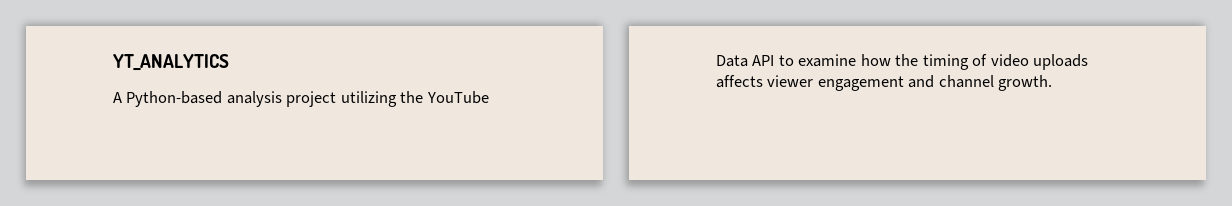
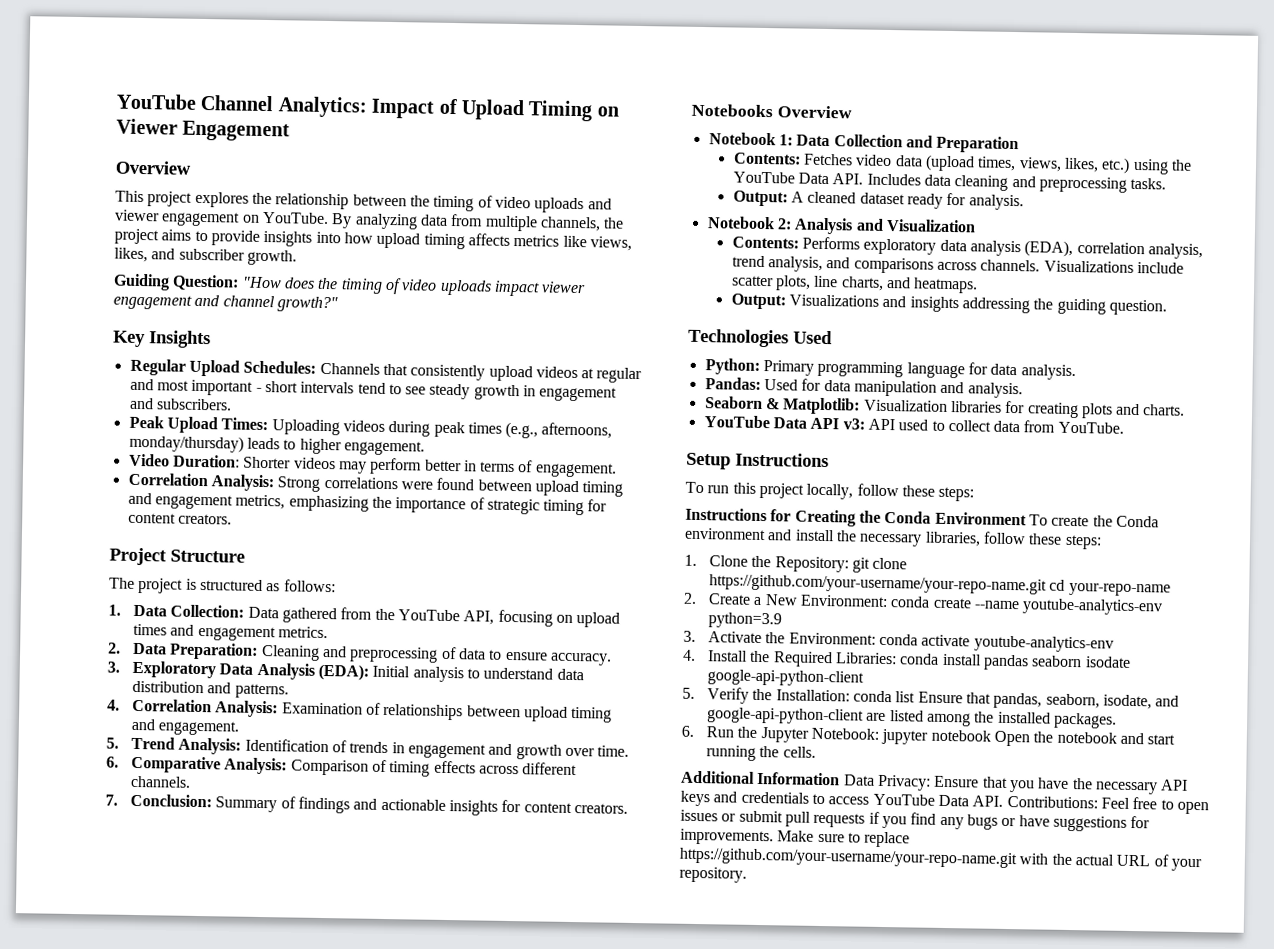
- YT_ANALYTICS
- A Python-based analysis project utilizing the YouTube Data API to examine how the timing of video uploads affects viewer engagement and channel growth.
+ YouTube Channel Analytics: Impact of Upload Timing on Viewer Engagement
+ Overview
+ This project explores the relationship between the timing of video uploads and viewer engagement on YouTube. By analyzing data from multiple channels, the project aims to provide insights into how upload timing affects metrics like views, likes, and subscriber growth.
+ Guiding Question: "How does the timing of video uploads impact viewer engagement and channel growth?"
+ Key Insights
+ Regular Upload Schedules: Channels that consistently upload videos at regular and most important - short intervals tend to see steady growth in engagement and subscribers.
+ Peak Upload Times: Uploading videos during peak times (e.g., afternoons, monday/thursday) leads to higher engagement.
+ Video Duration: Shorter videos may perform better in terms of engagement.
+ Correlation Analysis: Strong correlations were found between upload timing and engagement metrics, emphasizing the importance of strategic timing for content creators.
+ Project Structure
+ The project is structured as follows:
+ 1. Data Collection: Data gathered from the YouTube API, focusing on upload times and engagement metrics.
+ 2. Data Preparation: Cleaning and preprocessing of data to ensure accuracy.
+ 3. Exploratory Data Analysis (EDA): Initial analysis to understand data distribution and patterns.
+ 4. Correlation Analysis: Examination of relationships between upload timing and engagement.
+ 5. Trend Analysis: Identification of trends in engagement and growth over time.
+ 6. Comparative Analysis: Comparison of timing effects across different channels.
+ 7. Conclusion: Summary of findings and actionable insights for content creators.
+ Notebooks Overview
+ Notebook 1: Data Collection and Preparation
+ Contents: Fetches video data (upload times, views, likes, etc.) using the YouTube Data API. Includes data cleaning and preprocessing tasks.
+ Output: A cleaned dataset ready for analysis.
+ Notebook 2: Analysis and Visualization
+ Contents: Performs exploratory data analysis (EDA), correlation analysis, trend analysis, and comparisons across channels. Visualizations include scatter plots, line charts, and heatmaps.
+ Output: Visualizations and insights addressing the guiding question.
+ Technologies Used
+ Python: Primary programming language for data analysis.
+ Pandas: Used for data manipulation and analysis.
+ Seaborn & Matplotlib: Visualization libraries for creating plots and charts.
+ YouTube Data API v3: API used to collect data from YouTube.
+ Setup Instructions
+ To run this project locally, follow these steps:
+ Instructions for Creating the Conda Environment To create the Conda environment and install the necessary libraries, follow these steps:
+ 1. Clone the Repository: git clone https://github.com/your-username/your-repo-name.git cd your-repo-name
+ 2. Create a New Environment: conda create --name youtube-analytics-env python=3.9
+ 3. Activate the Environment: conda activate youtube-analytics-env
+ 4. Install the Required Libraries: conda install pandas seaborn isodate google-api-python-client
+ 5. Verify the Installation: conda list Ensure that pandas, seaborn, isodate, and google-api-python-client are listed among the installed packages.
+ 6. Run the Jupyter Notebook: jupyter notebook Open the notebook and start running the cells.
+ Additional Information Data Privacy: Ensure that you have the necessary API keys and credentials to access YouTube Data API. Contributions: Feel free to open issues or submit pull requests if you find any bugs or have suggestions for improvements. Make sure to replace https://github.com/your-username/your-repo-name.git with the actual URL of your repository.

